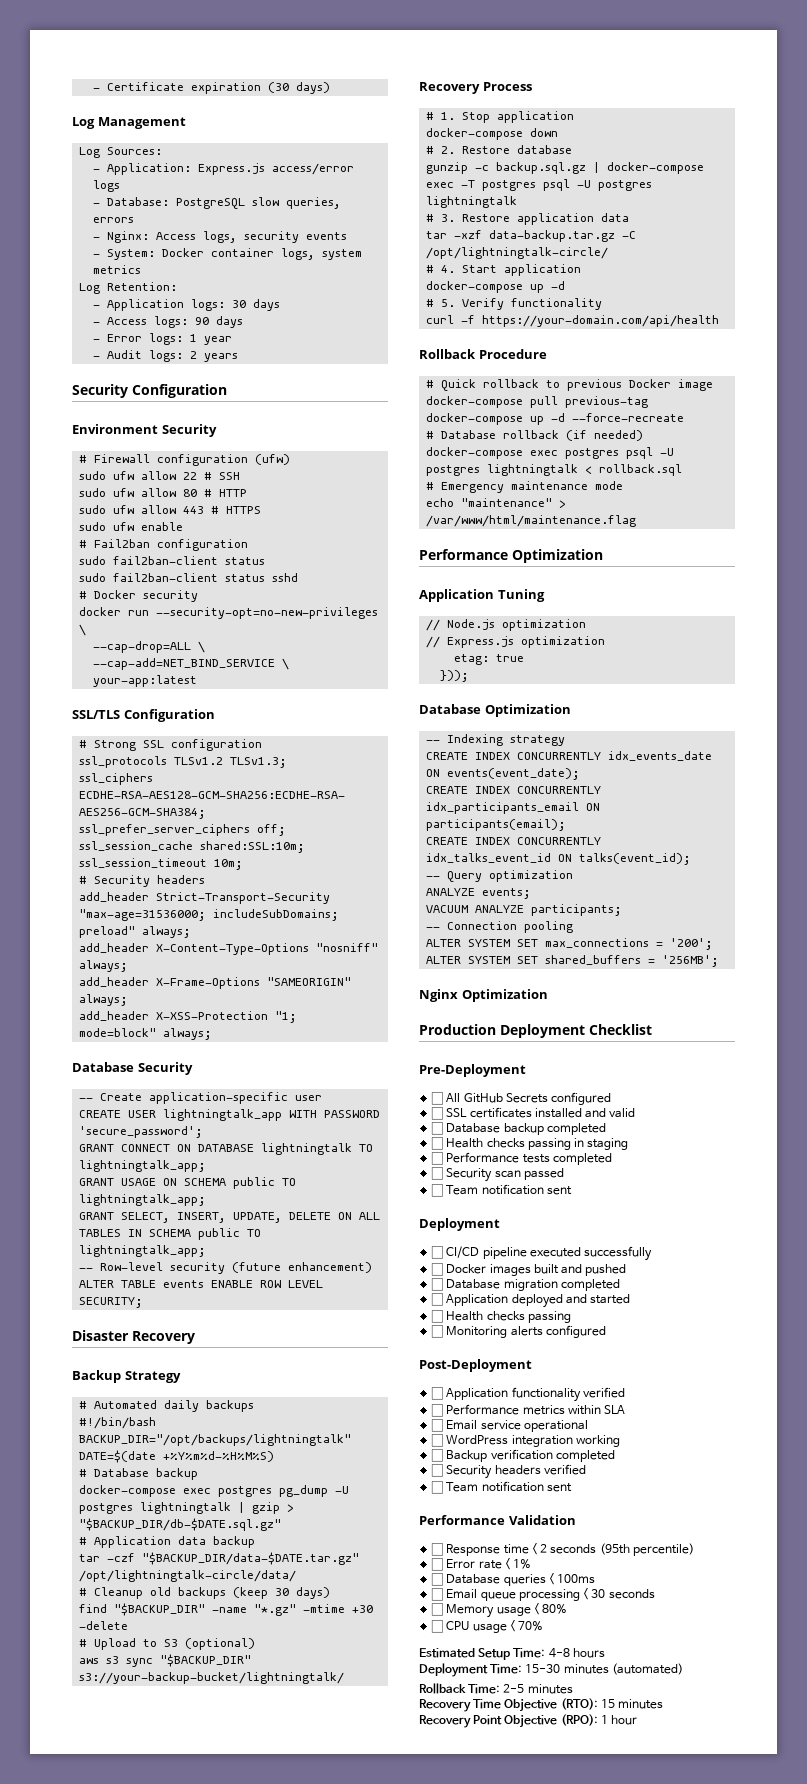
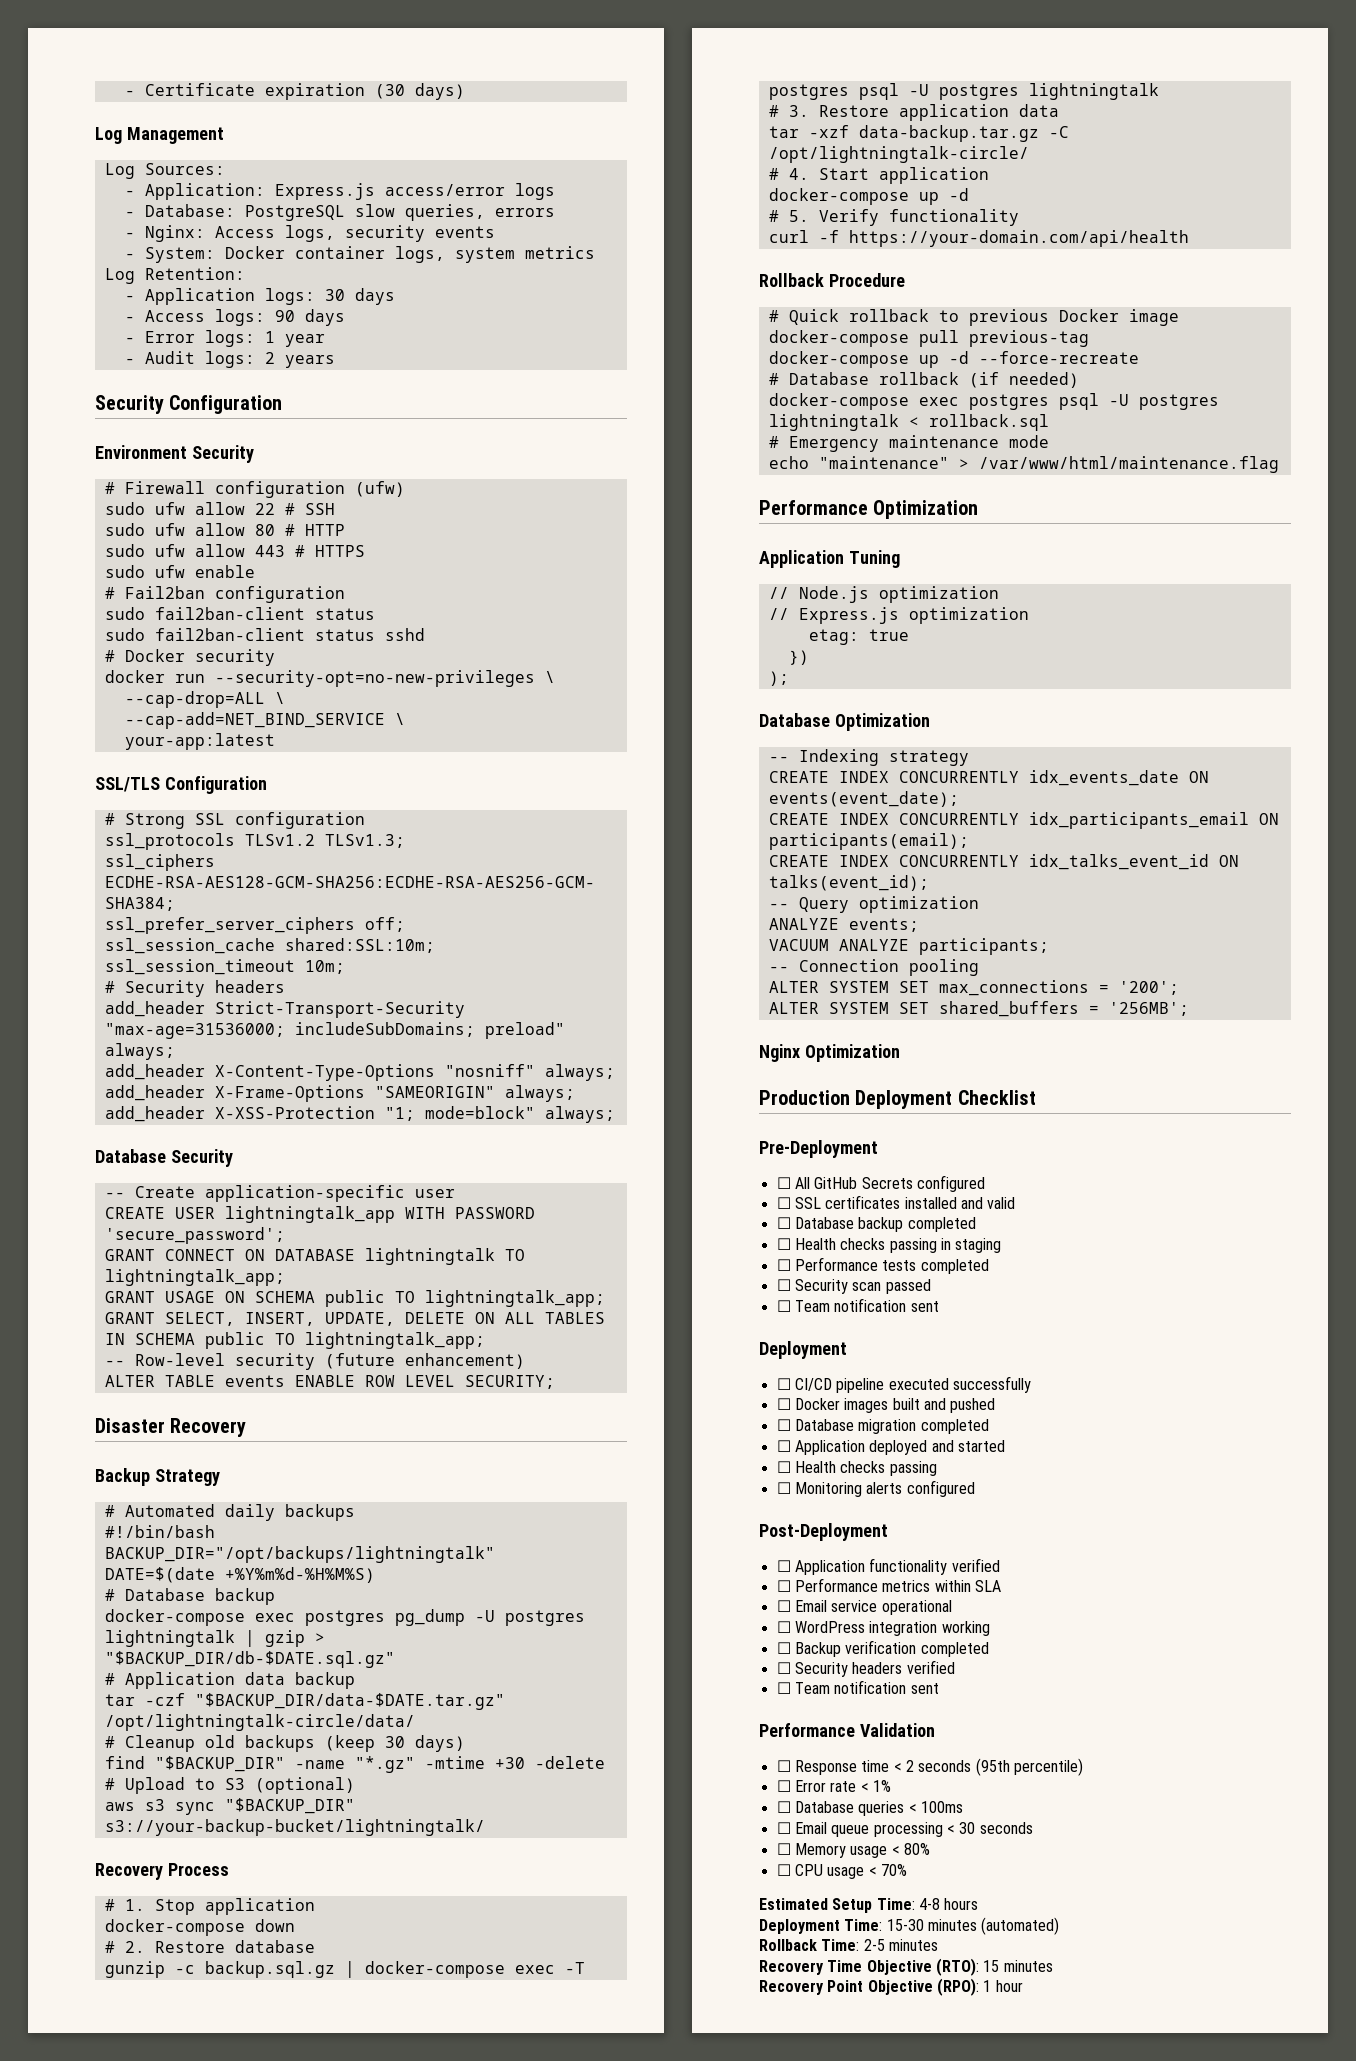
- }));
+ })
+ );

